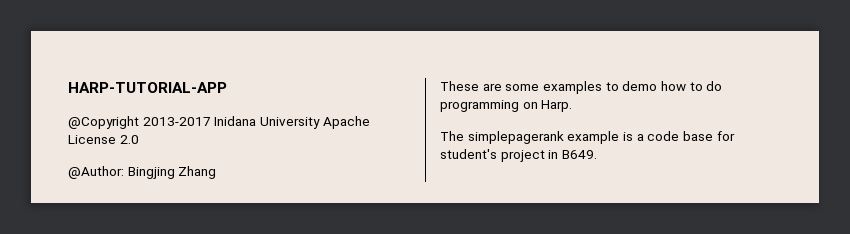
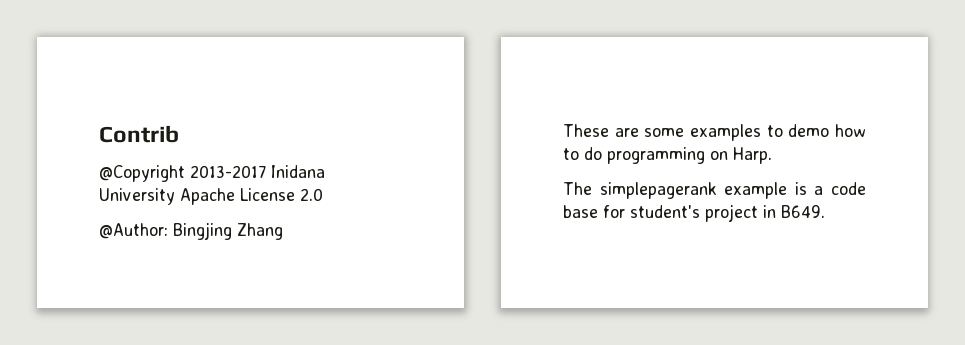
- HARP-TUTORIAL-APP
+ Contrib

